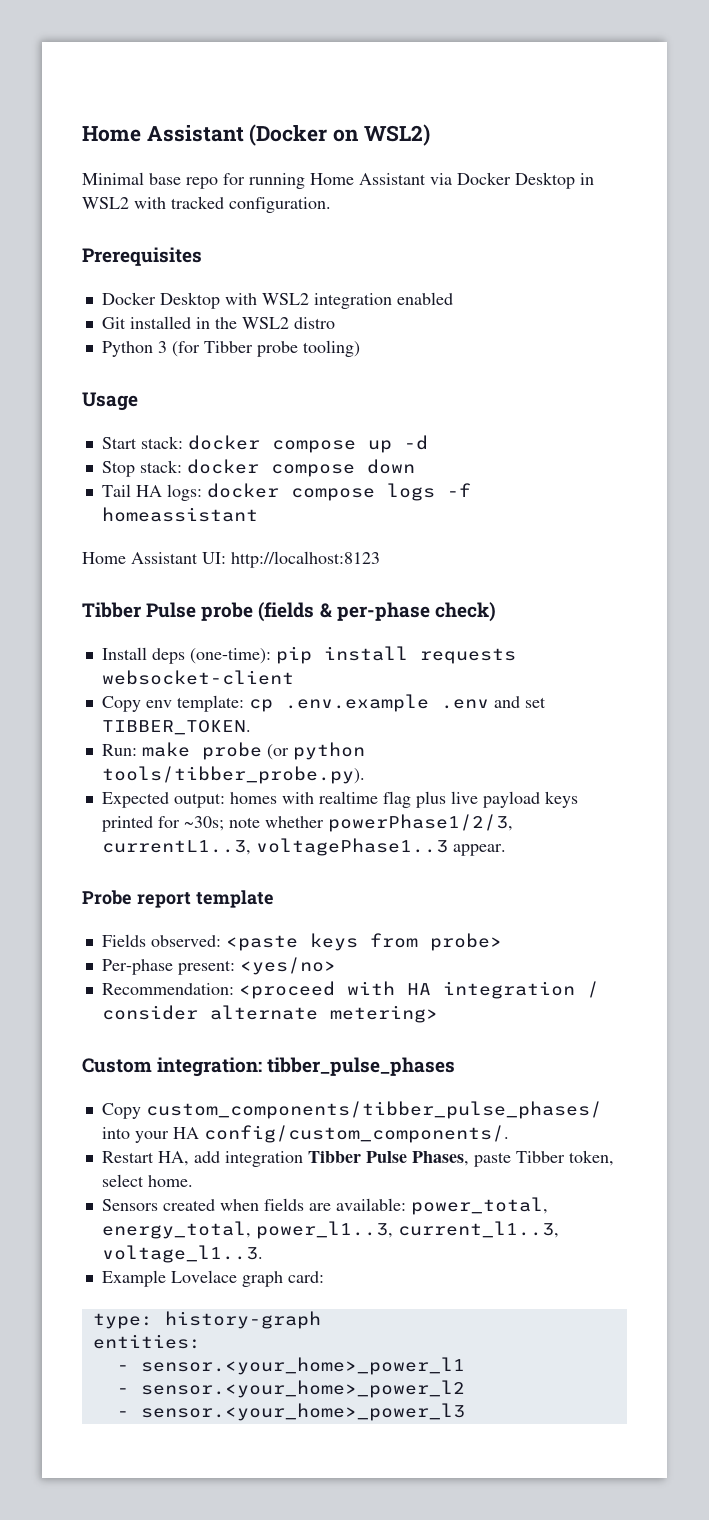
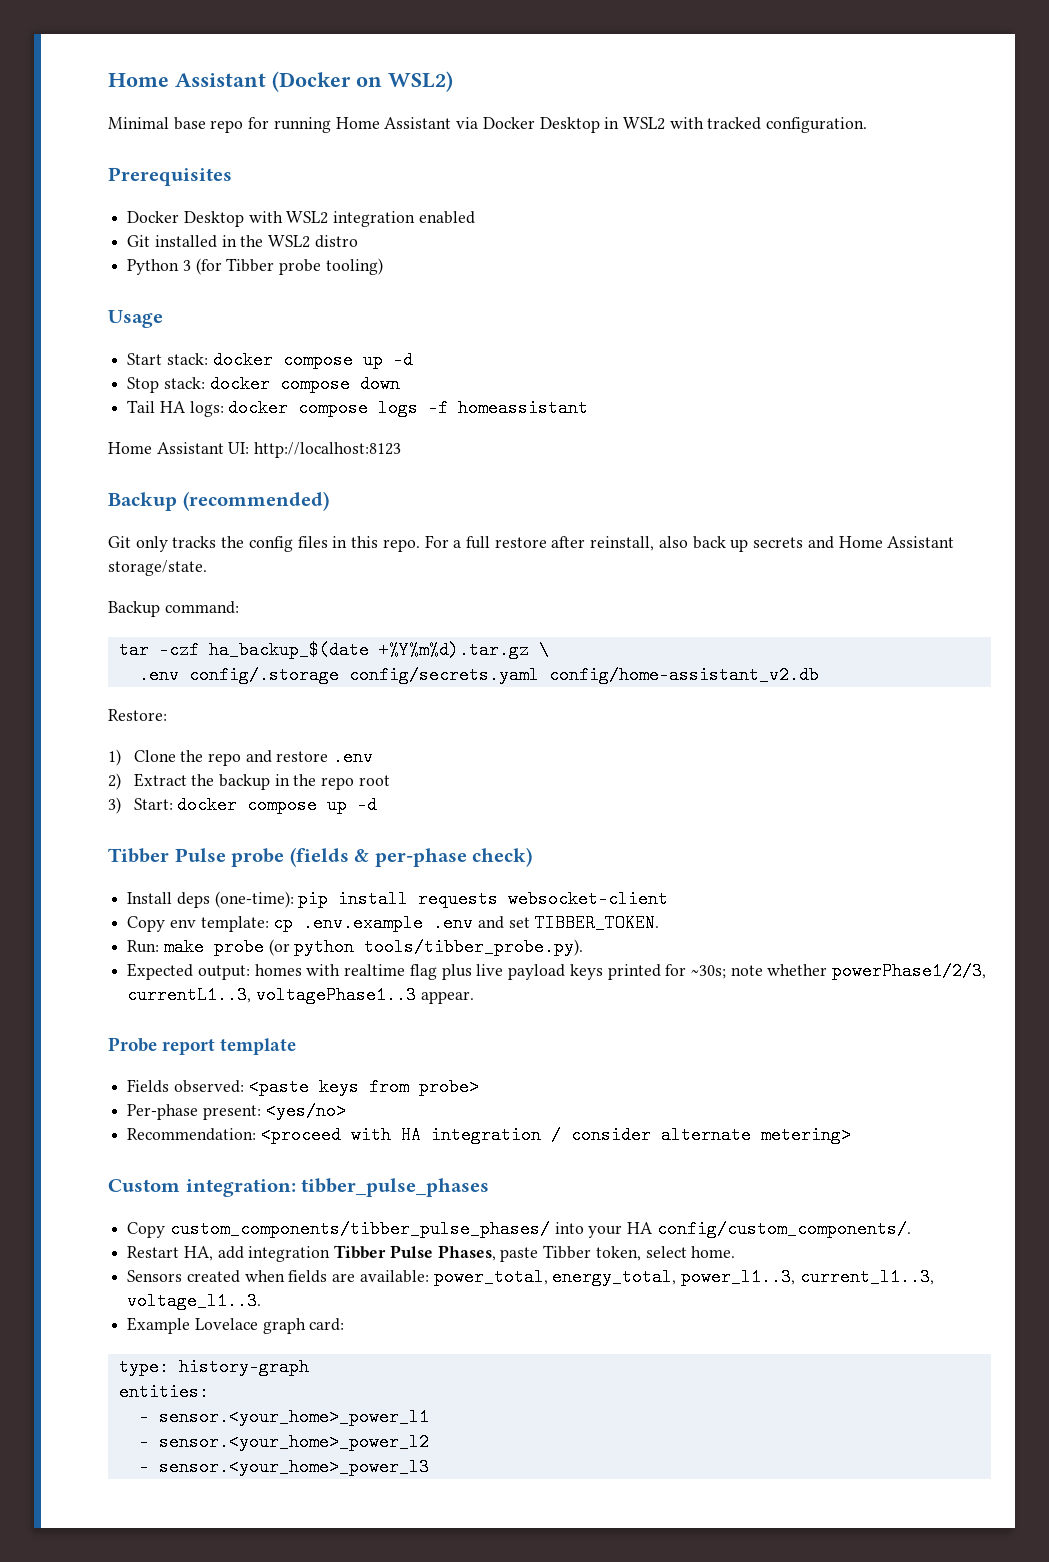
+ Backup (recommended)
+ Git only tracks the config files in this repo. For a full restore after reinstall, also back up secrets and Home Assistant storage/state.
+ Backup command:
+ tar -czf ha_backup_$(date +%Y%m%d).tar.gz \
+ .env config/.storage config/secrets.yaml config/home-assistant_v2.db
+ Restore:
+ 1) Clone the repo and restore .env
+ 2) Extract the backup in the repo root
+ 3) Start: docker compose up -d

